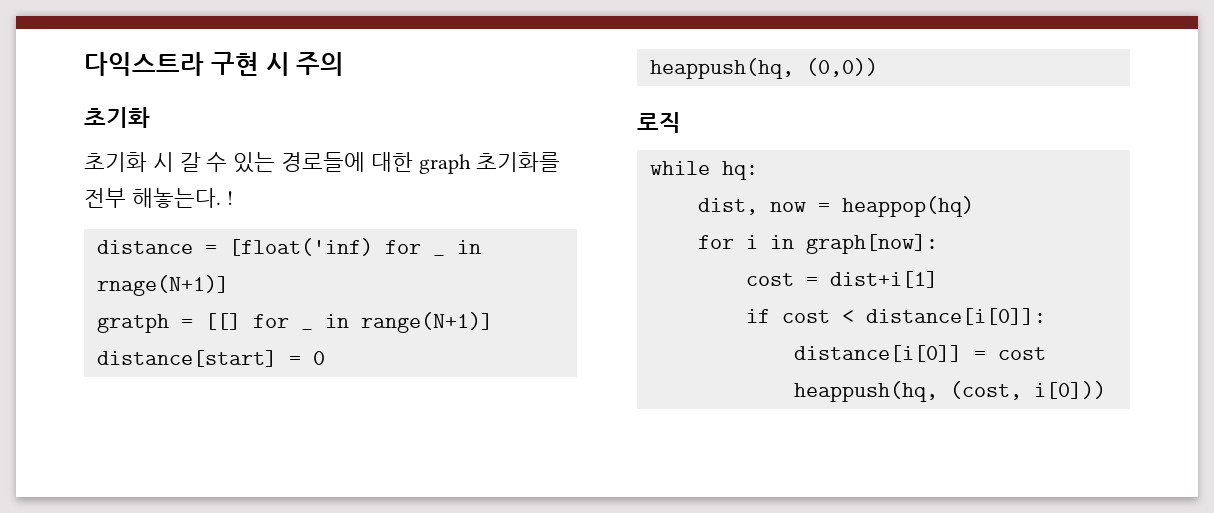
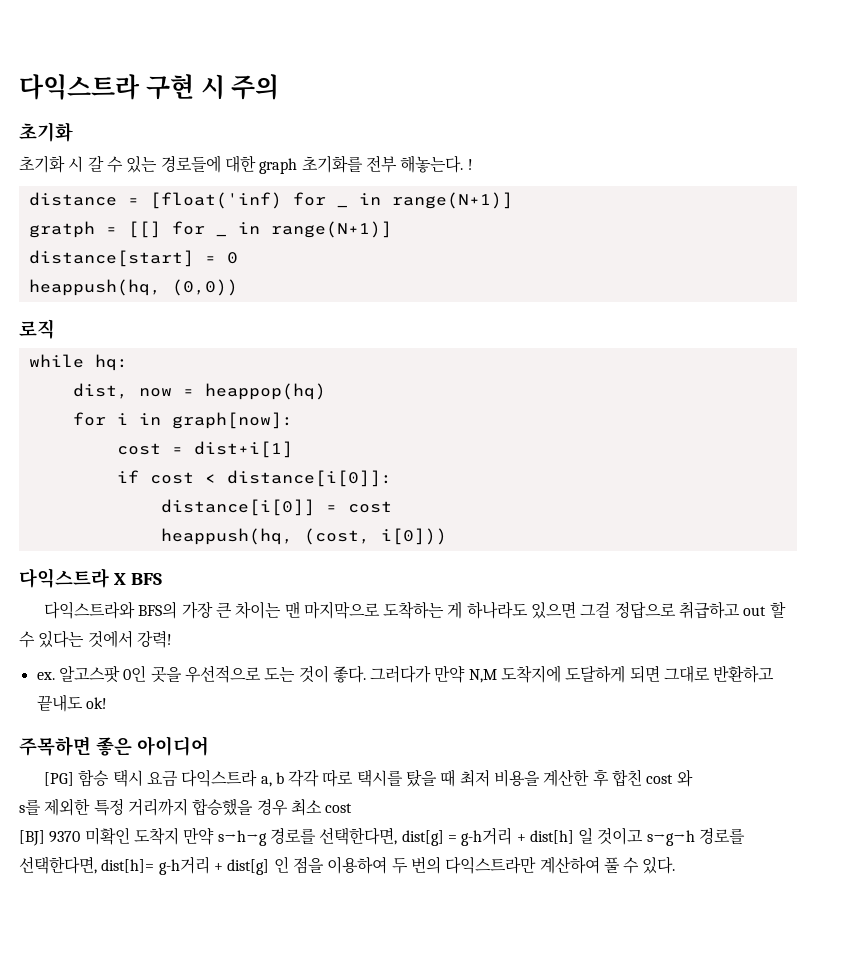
- distance = [float('inf) for _ in rnage(N+1)]
+ distance = [float('inf) for _ in range(N+1)]
+ 다익스트라 X BFS
+ 다익스트라와 BFS의 가장 큰 차이는 맨 마지막으로 도착하는 게 하나라도 있으면 그걸 정답으로 취급하고 out 할 수 있다는 것에서 강력!
+ ex. 알고스팟 0인 곳을 우선적으로 도는 것이 좋다. 그러다가 만약 N,M 도착지에 도달하게 되면 그대로 반환하고 끝내도 ok!
+ 주목하면 좋은 아이디어
+ [PG] 함승 택시 요금 다익스트라 a, b 각각 따로 택시를 탔을 때 최저 비용을 계산한 후 합친 cost 와
+ s를 제외한 특정 거리까지 합승했을 경우 최소 cost
+ [BJ] 9370 미확인 도착지 만약 s→h→g 경로를 선택한다면, dist[g] = g-h거리 + dist[h] 일 것이고 s→g→h 경로를 선택한다면, dist[h]= g-h거리 + dist[g] 인 점을 이용하여 두 번의 다익스트라만 계산하여 풀 수 있다.

